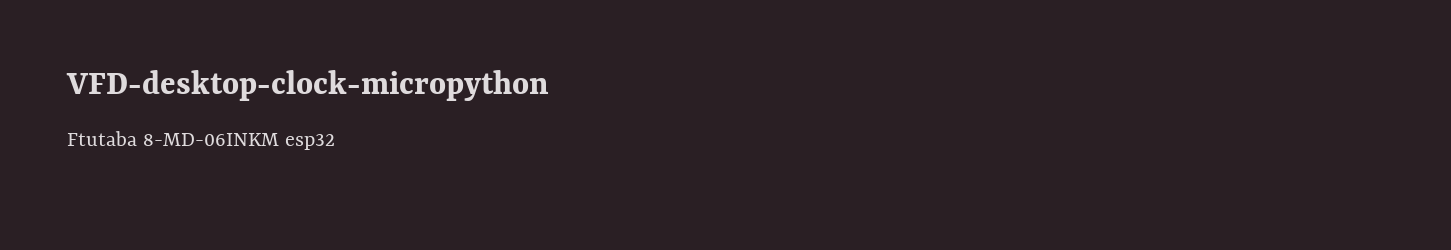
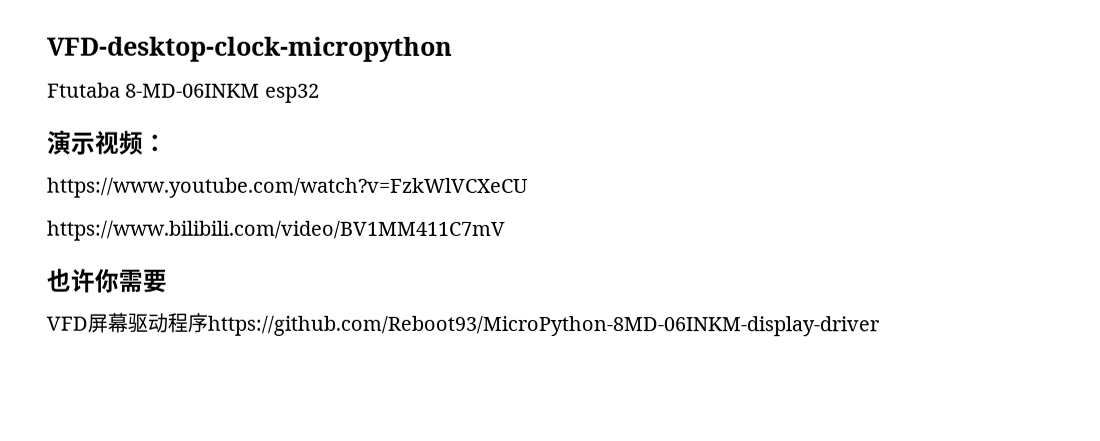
+ 演示视频：
+ https://www.youtube.com/watch?v=FzkWlVCXeCU
+ https://www.bilibili.com/video/BV1MM411C7mV
+ 也许你需要
+ VFD屏幕驱动程序https://github.com/Reboot93/MicroPython-8MD-06INKM-display-driver

